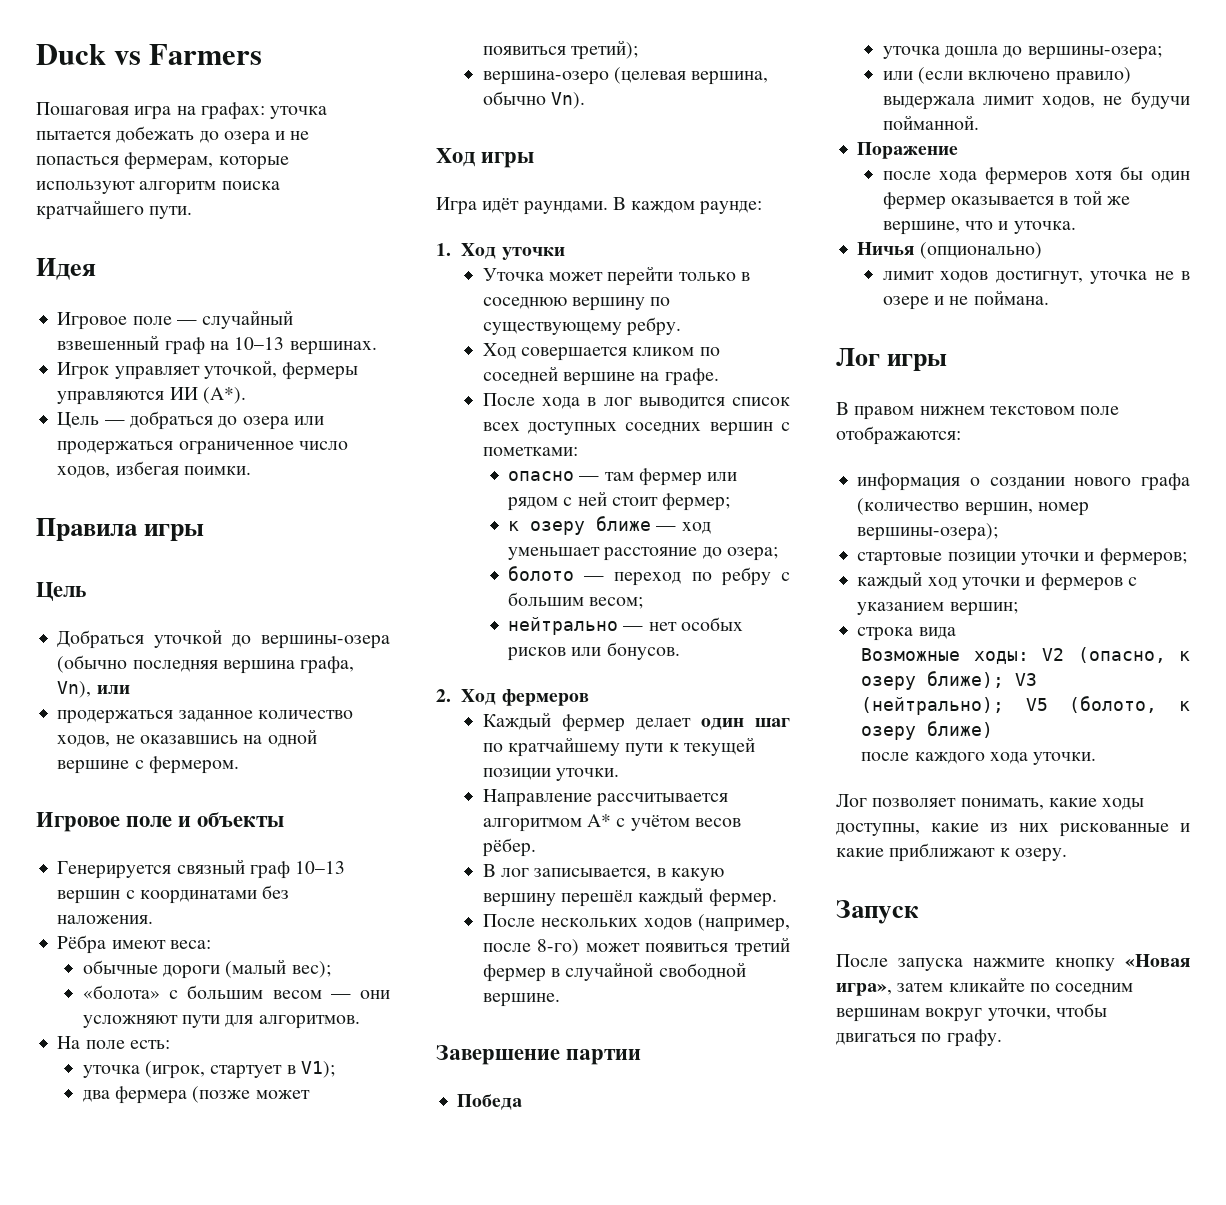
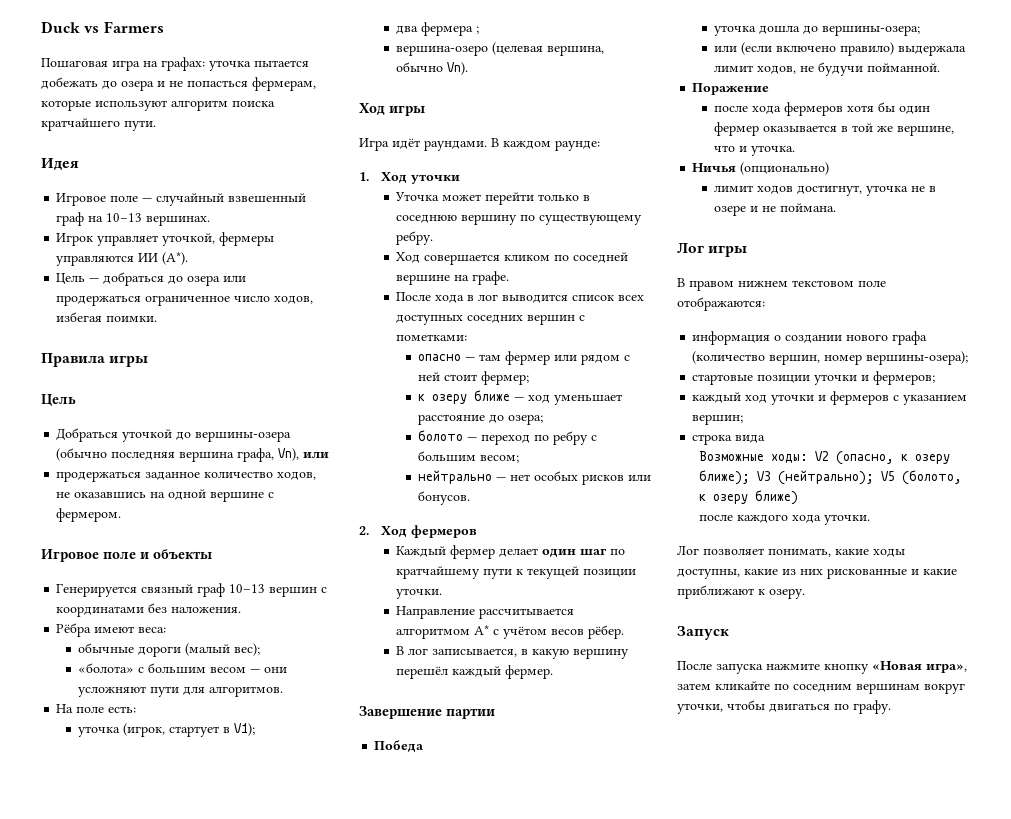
- два фермера (позже может появиться третий);
+ два фермера ;
- После нескольких ходов (например, после 8-го) может появиться третий фермер в случайной свободной вершине.

